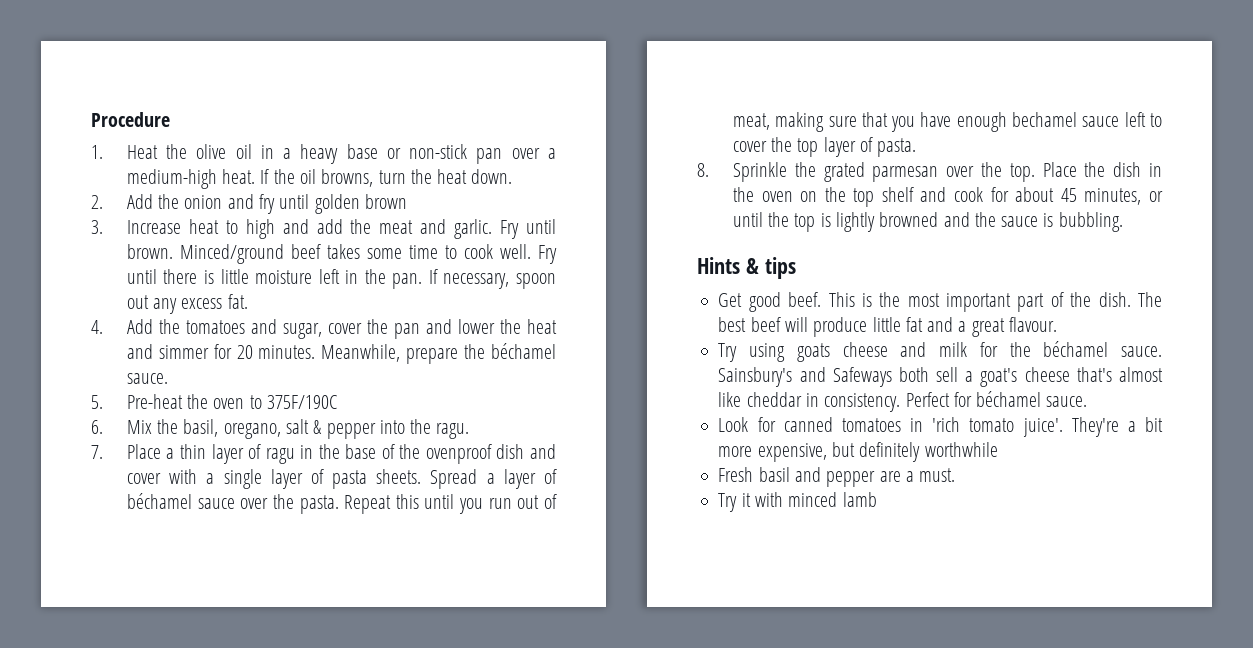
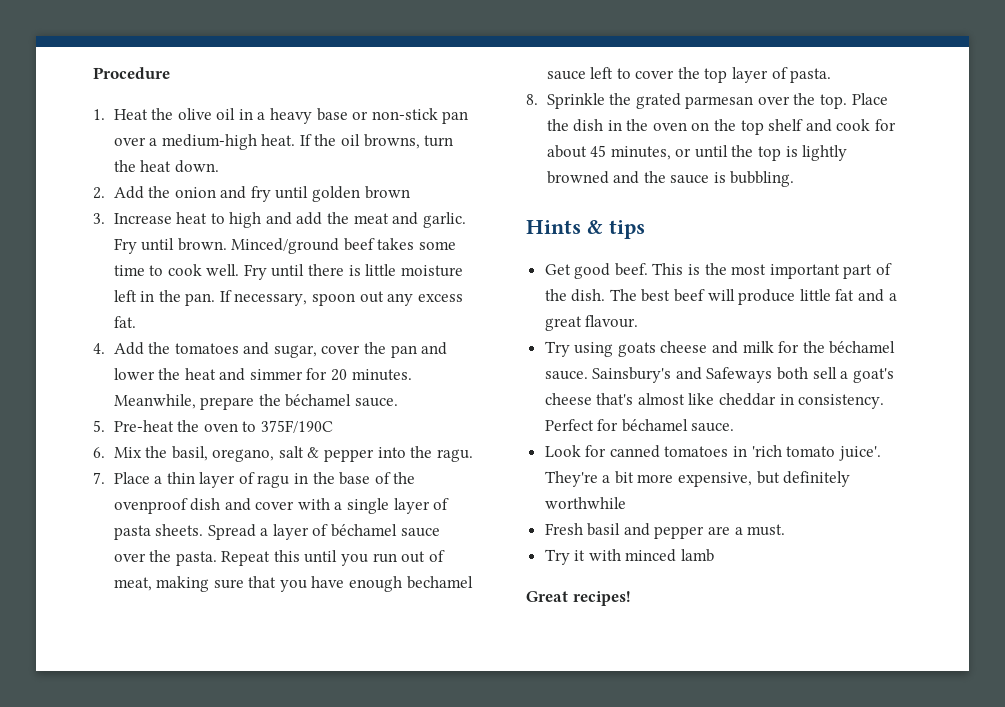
+ Great recipes!

